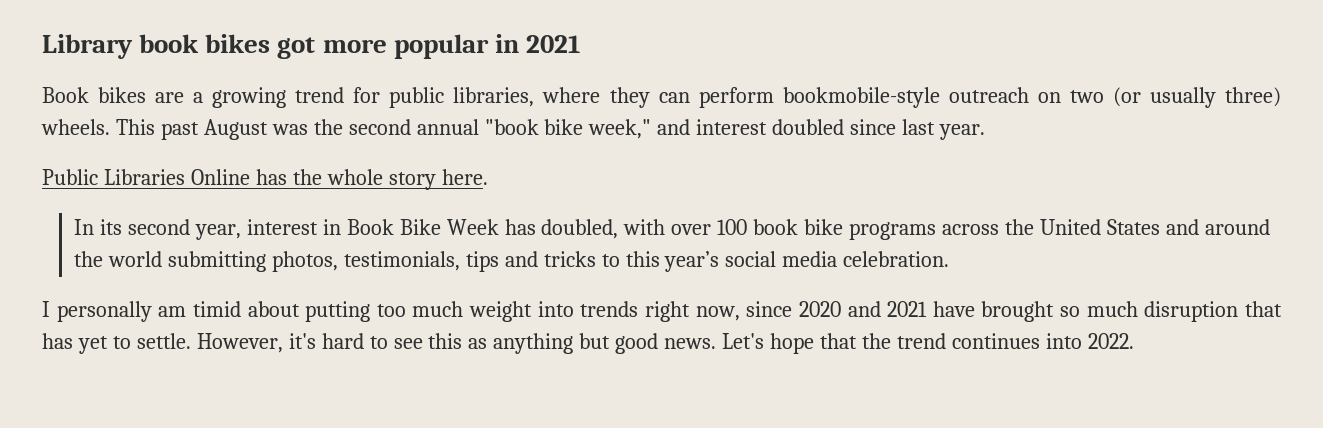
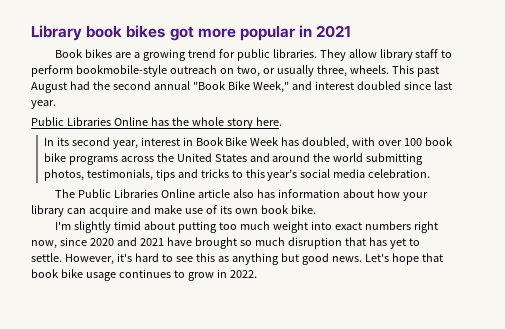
- Book bikes are a growing trend for public libraries, where they can perform bookmobile-style outreach on two (or usually three) wheels.
+ Book bikes are a growing trend for public libraries. They allow library staff to perform bookmobile-style outreach on two, or usually three, wheels.
- This past August was the second annual "book bike week," and interest doubled since last year.
+ This past August had the second annual "Book Bike Week," and interest doubled since last year.
- I personally am timid about putting too much weight into trends right now, since 2020 and 2021 have brought so much disruption that has yet to settle.
+ The Public Libraries Online article also has information about how your library can acquire and make use of its own book bike.
+ I'm slightly timid about putting too much weight into exact numbers right now, since 2020 and 2021 have brought so much disruption that has yet to settle.
- Let's hope that the trend continues into 2022.
+ Let's hope that book bike usage continues to grow in 2022.

